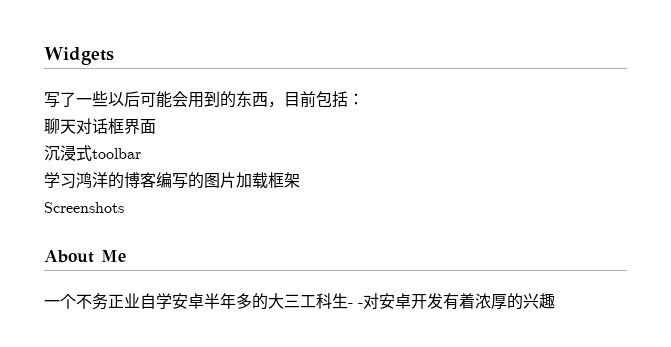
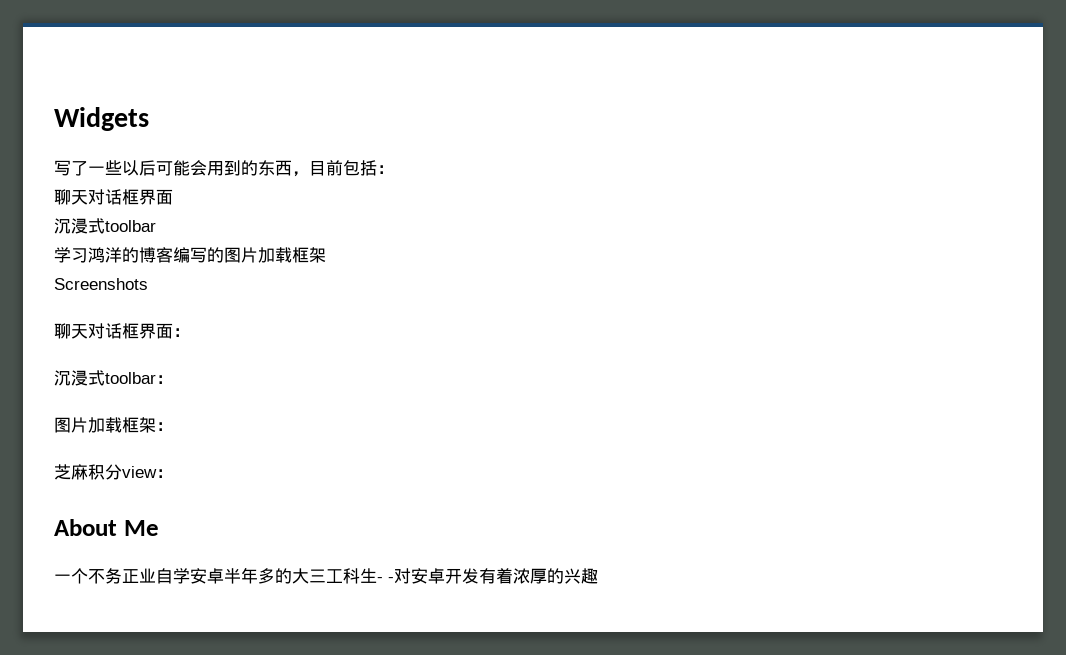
+ 聊天对话框界面：
+ 沉浸式toolbar：
+ 图片加载框架：
+ 芝麻积分view：

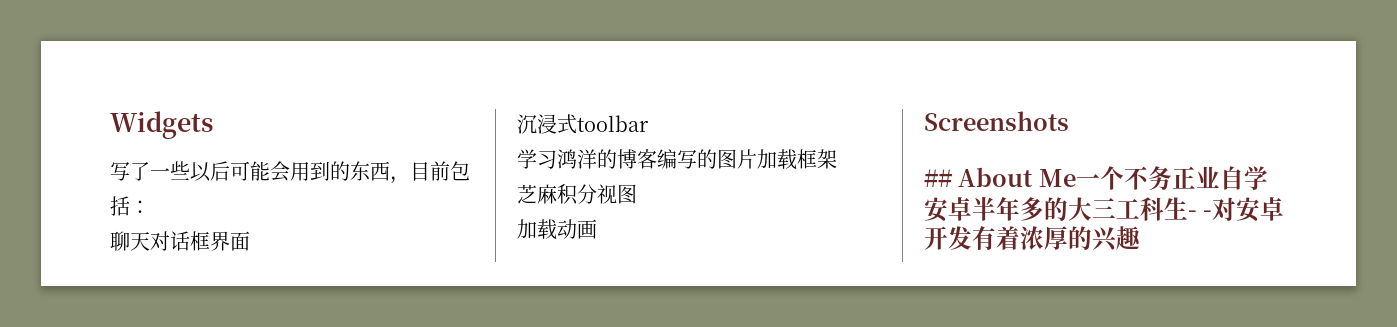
+ 芝麻积分视图
+ 加载动画
  Screenshots
- 聊天对话框界面：
- 沉浸式toolbar：
- 图片加载框架：
- 芝麻积分view：
- About Me
- 一个不务正业自学安卓半年多的大三工科生- -对安卓开发有着浓厚的兴趣
+ ## About Me一个不务正业自学安卓半年多的大三工科生- -对安卓开发有着浓厚的兴趣

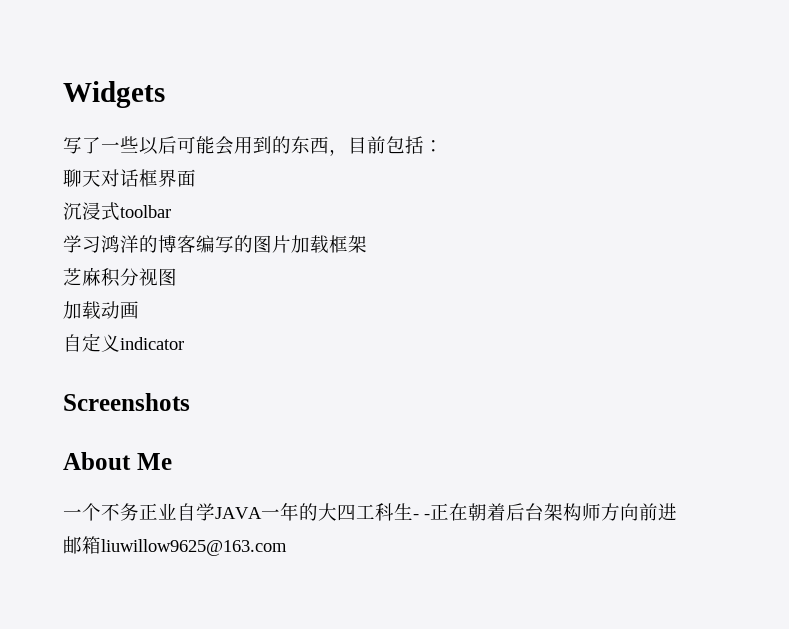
+ 自定义indicator
- ## About Me一个不务正业自学安卓半年多的大三工科生- -对安卓开发有着浓厚的兴趣
+ About Me
+ 一个不务正业自学JAVA一年的大四工科生- -正在朝着后台架构师方向前进邮箱liuwillow9625@163.com

